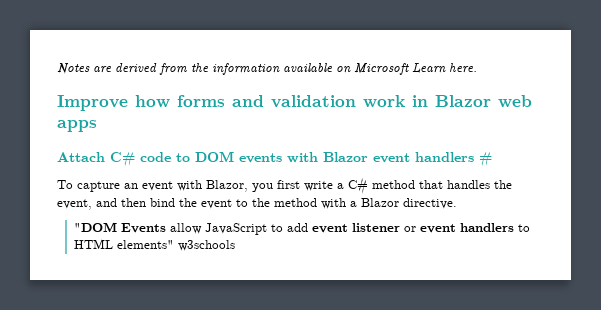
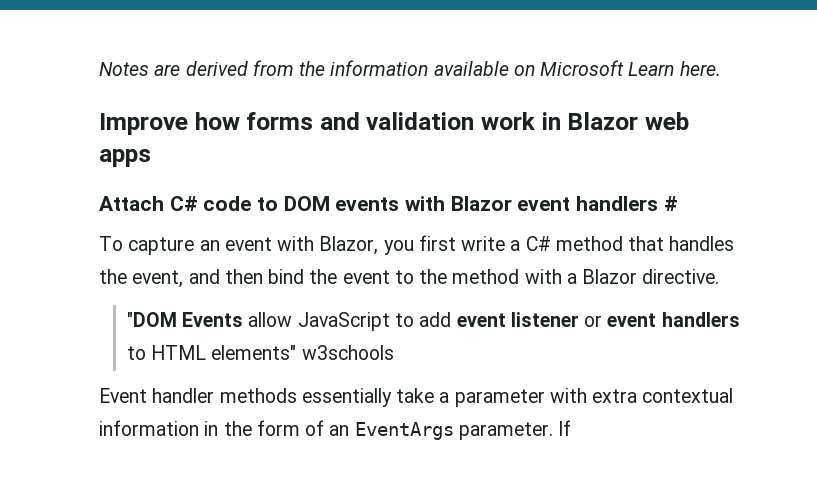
+ Event handler methods essentially take a parameter with extra contextual information in the form of an EventArgs parameter. If

